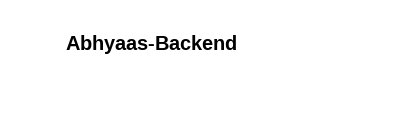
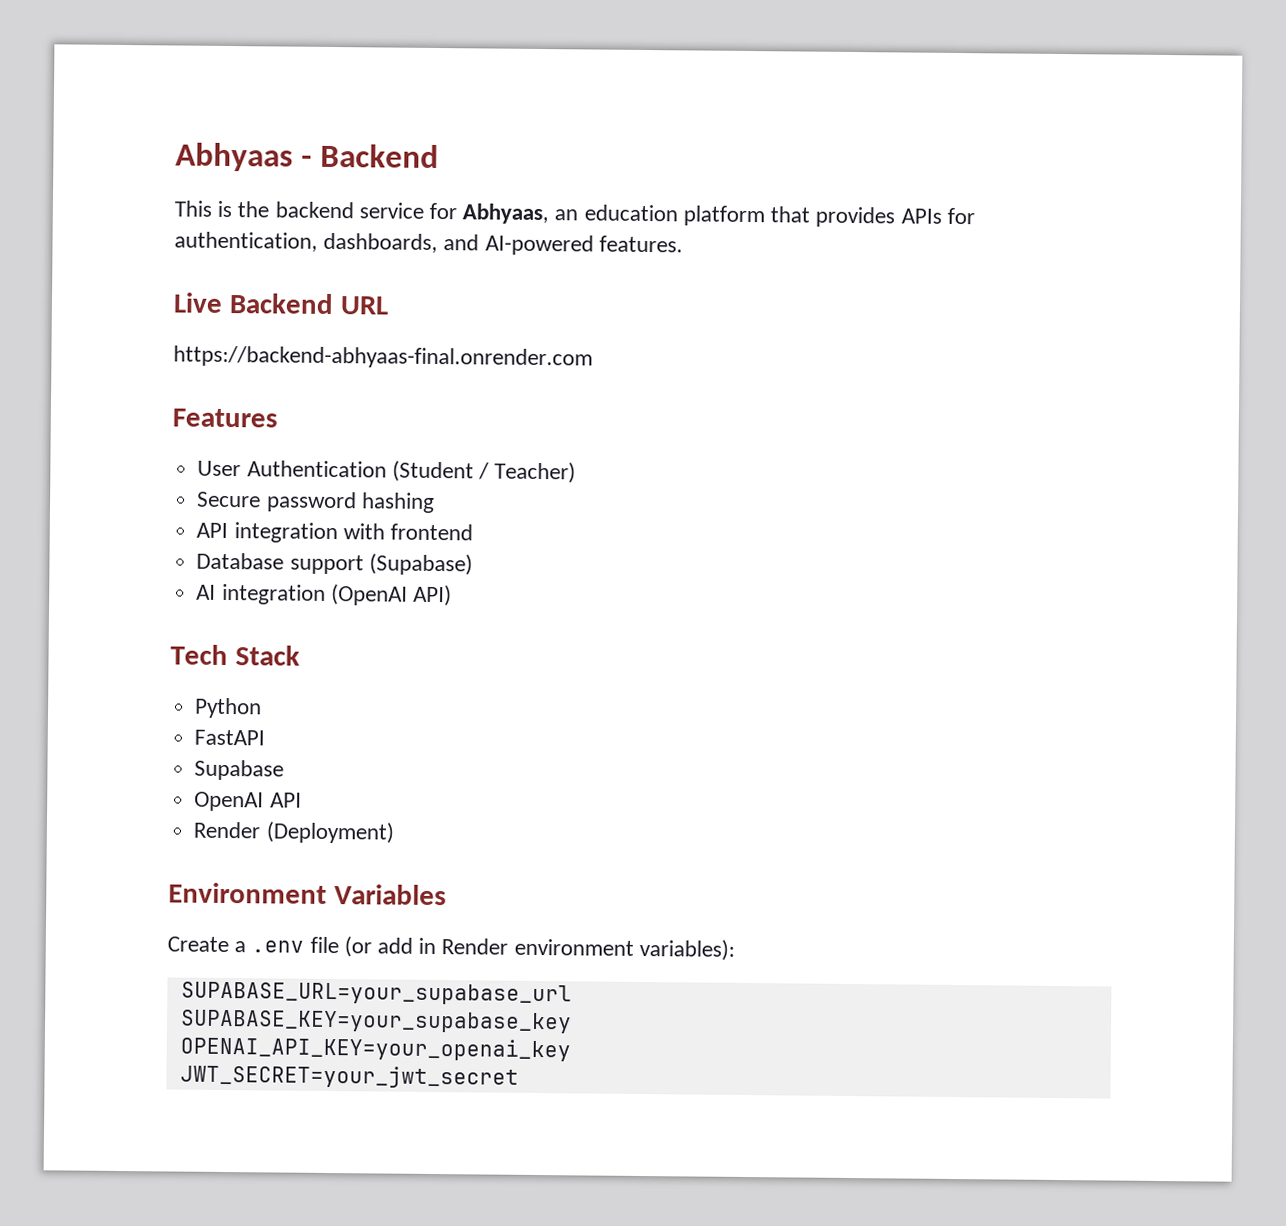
- Abhyaas-Backend
+ Abhyaas - Backend
+ This is the backend service for Abhyaas, an education platform that provides APIs for authentication, dashboards, and AI-powered features.
+ Live Backend URL
+ https://backend-abhyaas-final.onrender.com
+ Features
+ User Authentication (Student / Teacher)
+ Secure password hashing
+ API integration with frontend
+ Database support (Supabase)
+ AI integration (OpenAI API)
+ Tech Stack
+ Python
+ FastAPI
+ Supabase
+ OpenAI API
+ Render (Deployment)
+ Environment Variables
+ Create a .env file (or add in Render environment variables):
+ SUPABASE_URL=your_supabase_url
+ SUPABASE_KEY=your_supabase_key
+ OPENAI_API_KEY=your_openai_key
+ JWT_SECRET=your_jwt_secret

